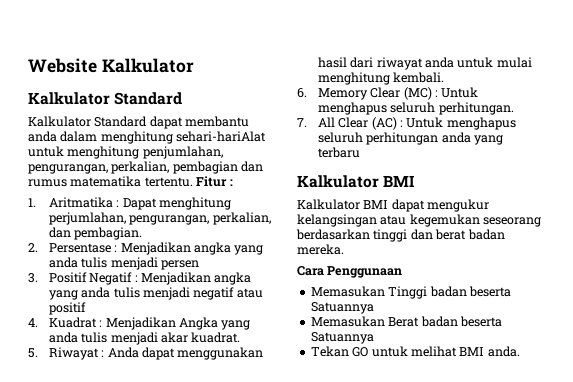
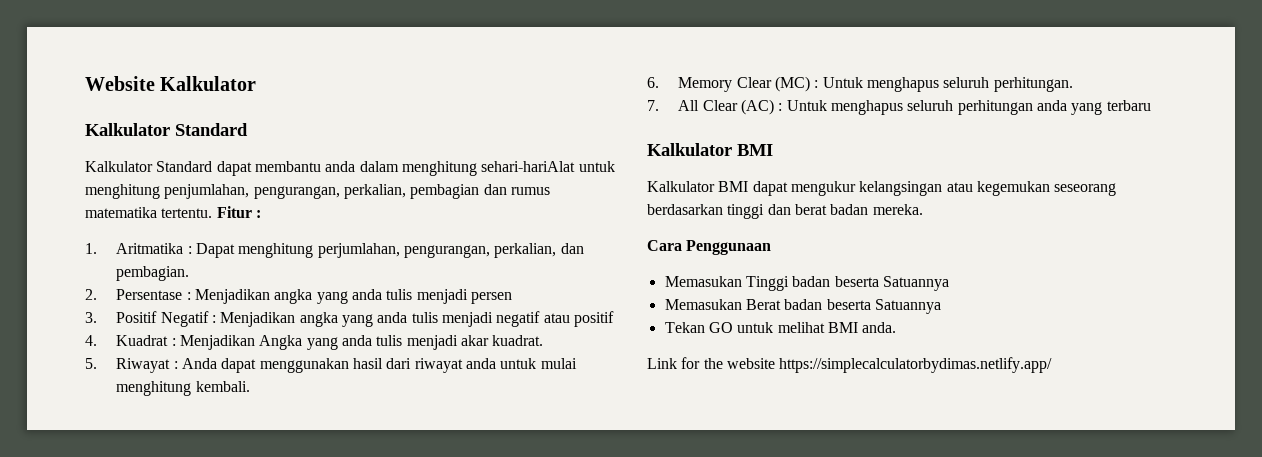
+ Link for the website https://simplecalculatorbydimas.netlify.app/

